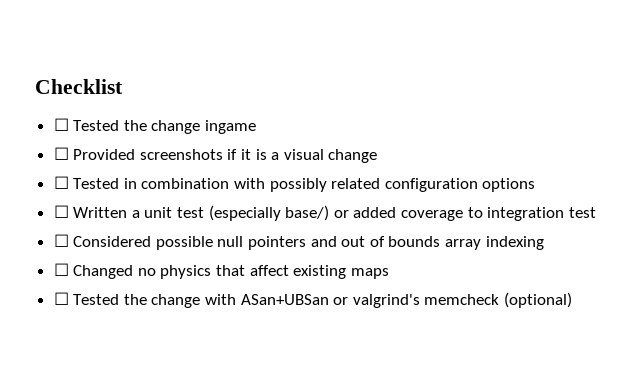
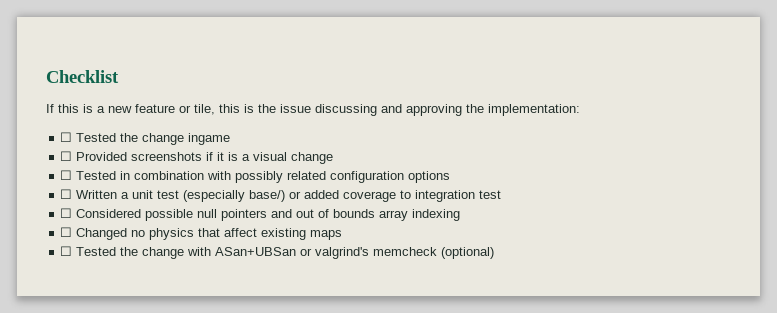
+ If this is a new feature or tile, this is the issue discussing and approving the implementation:

